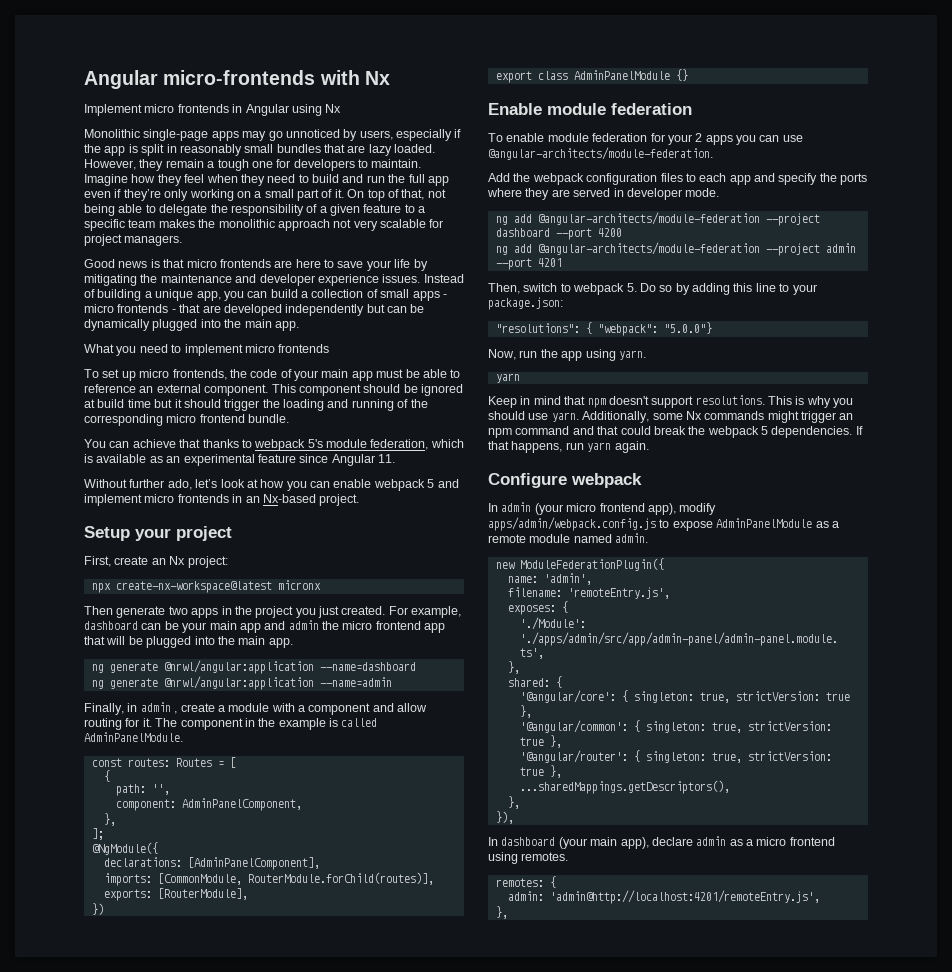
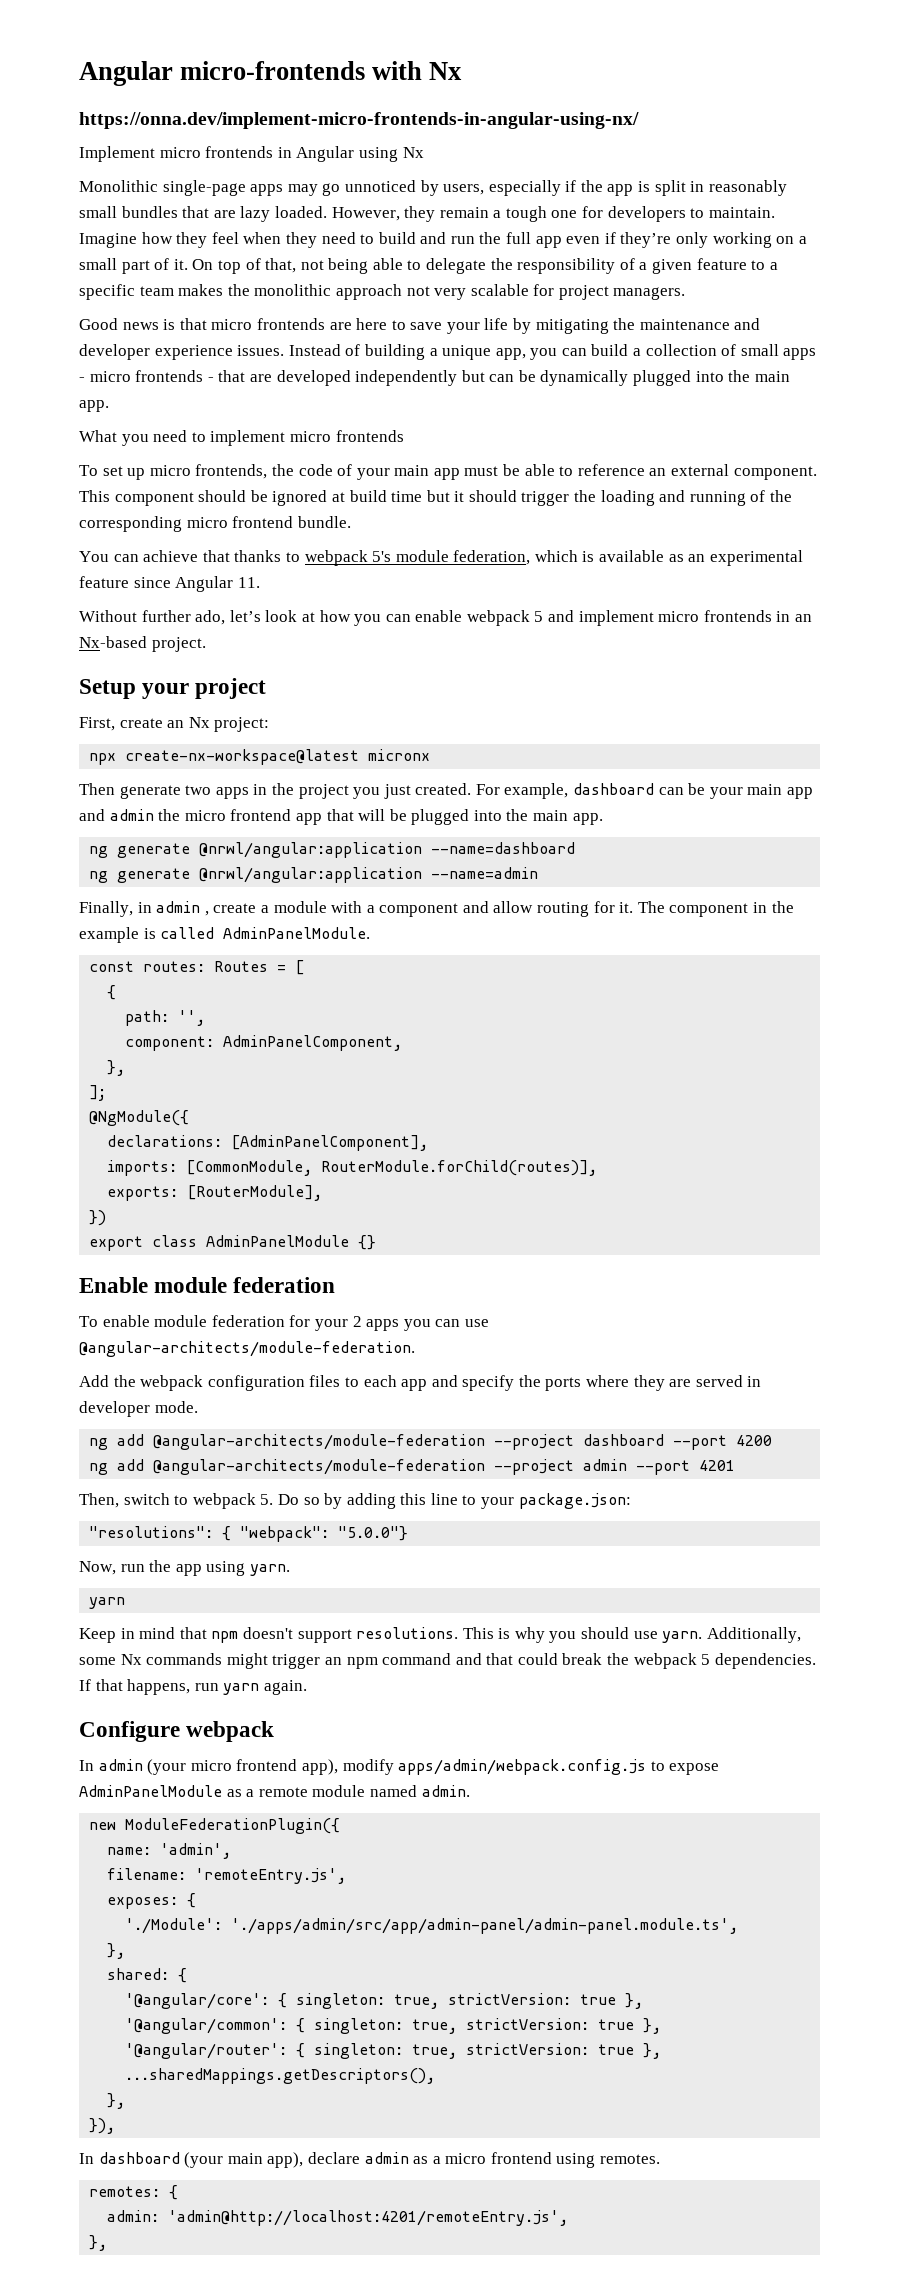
+ https://onna.dev/implement-micro-frontends-in-angular-using-nx/

